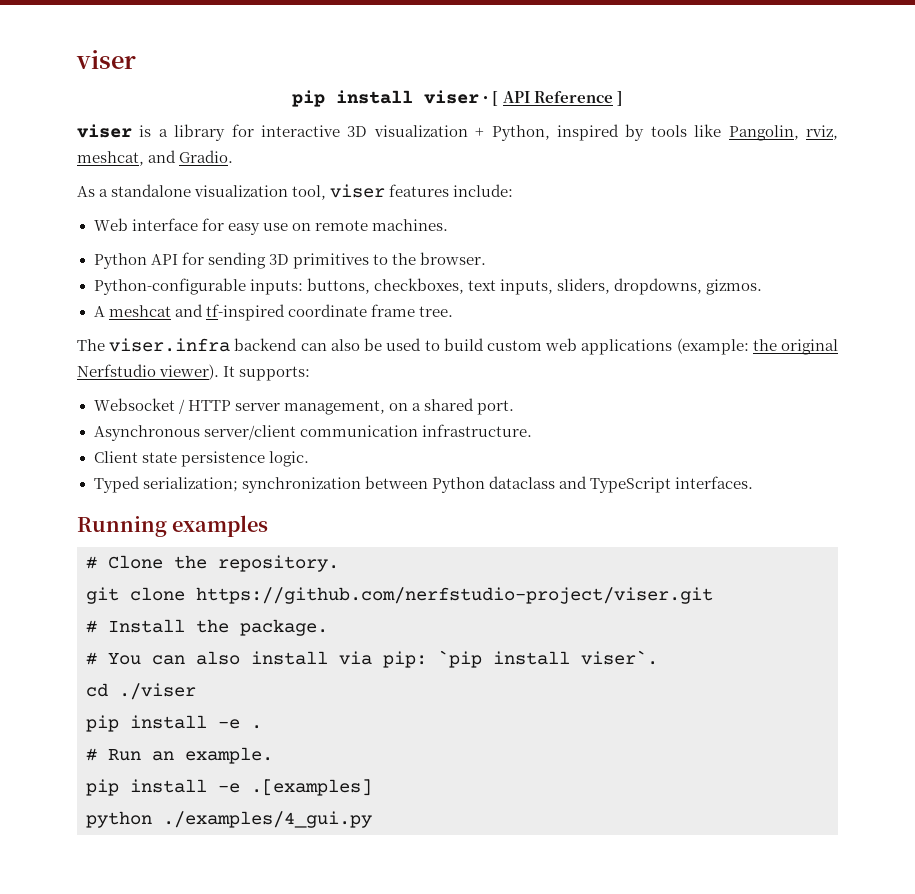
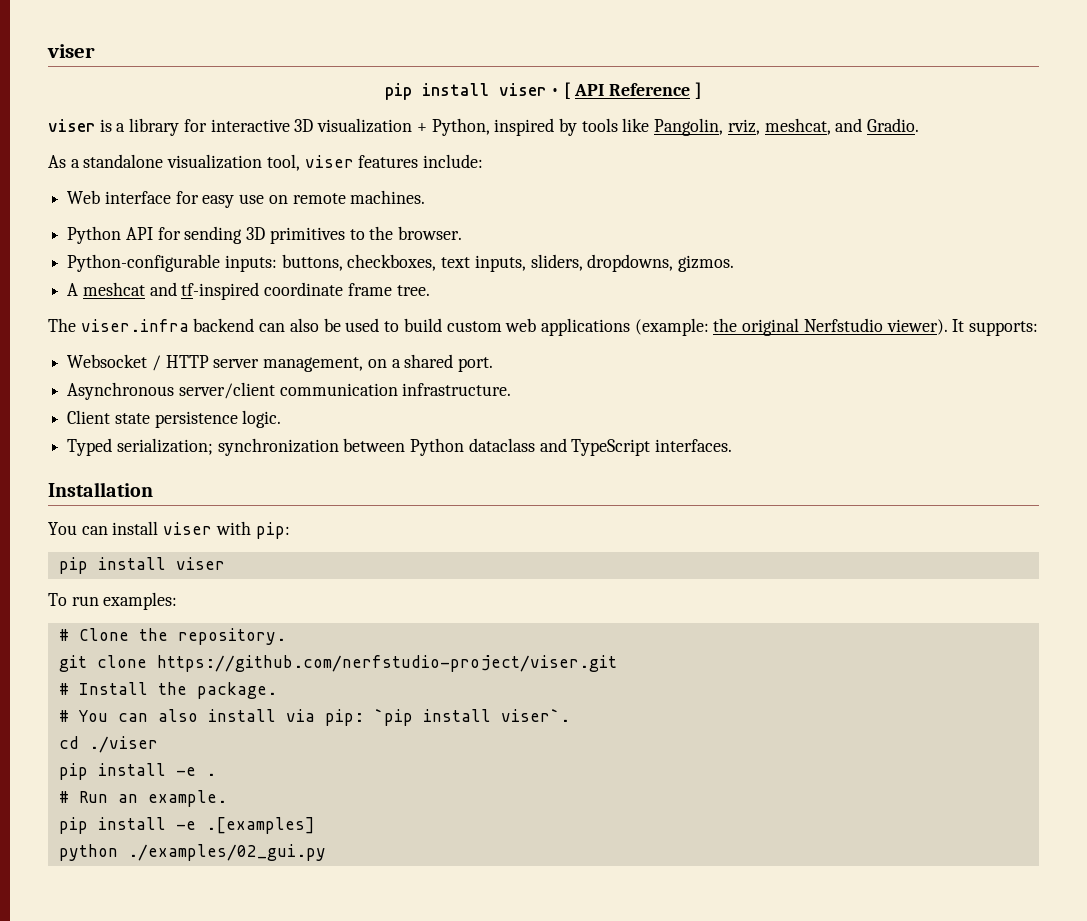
- Running examples
+ Installation
+ You can install viser with pip:
+ pip install viser
+ To run examples:
- python ./examples/4_gui.py
+ python ./examples/02_gui.py

